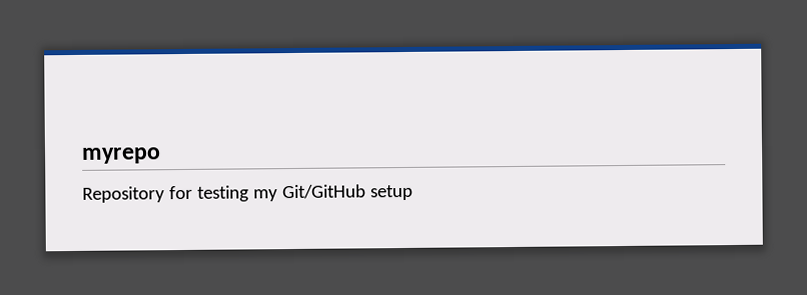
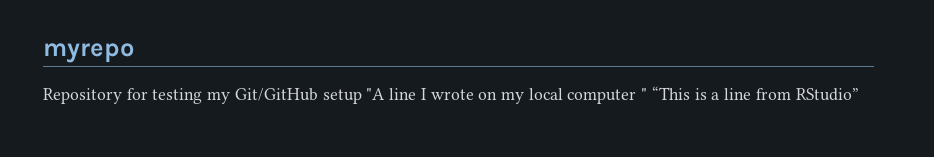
- Repository for testing my Git/GitHub setup
+ Repository for testing my Git/GitHub setup "A line I wrote on my local computer " “This is a line from RStudio”

